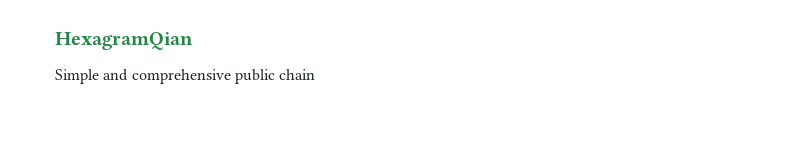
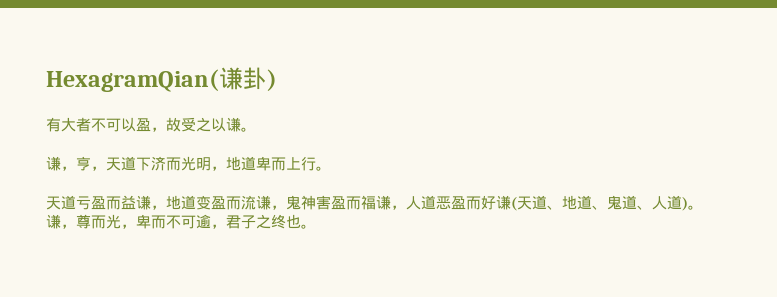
- HexagramQian
- Simple and comprehensive public chain
+ HexagramQian(谦卦)
+ 有大者不可以盈，故受之以谦。
+ 谦，亨，天道下济而光明，地道卑而上行。
+ 天道亏盈而益谦，地道变盈而流谦，鬼神害盈而福谦，人道恶盈而好谦(天道、地道、鬼道、人道)。谦，尊而光，卑而不可逾，君子之终也。

